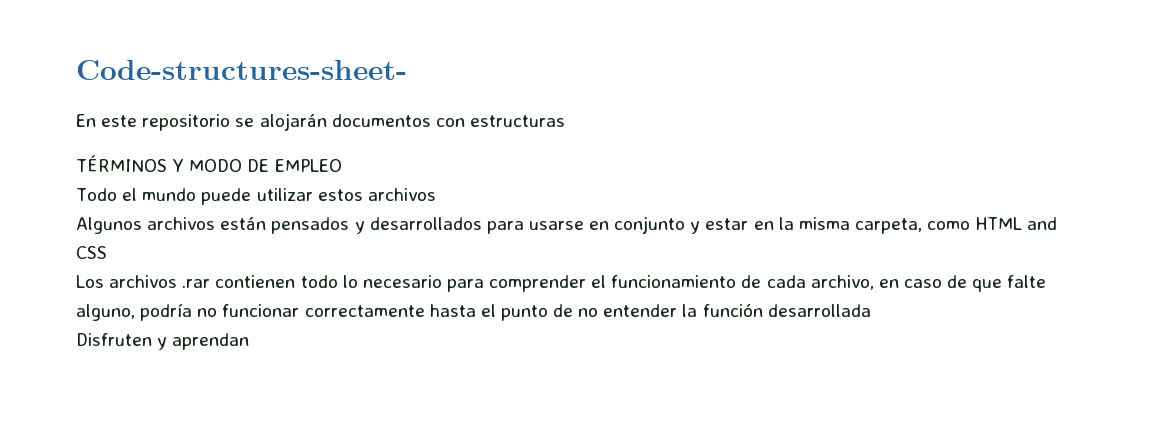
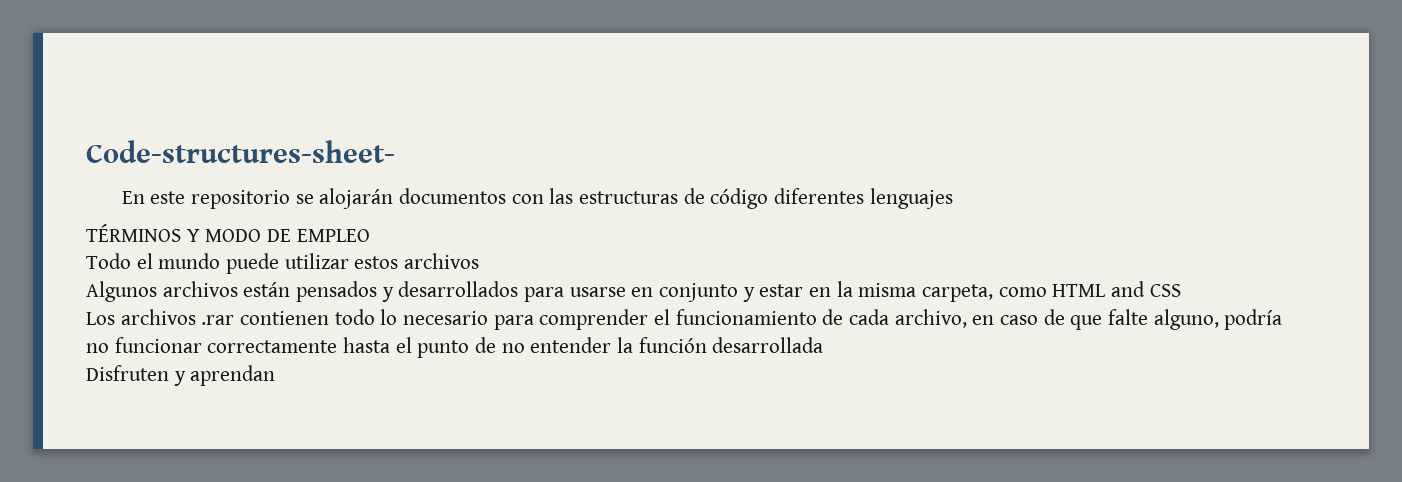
- En este repositorio se alojarán documentos con estructuras
+ En este repositorio se alojarán documentos con las estructuras de código diferentes lenguajes

